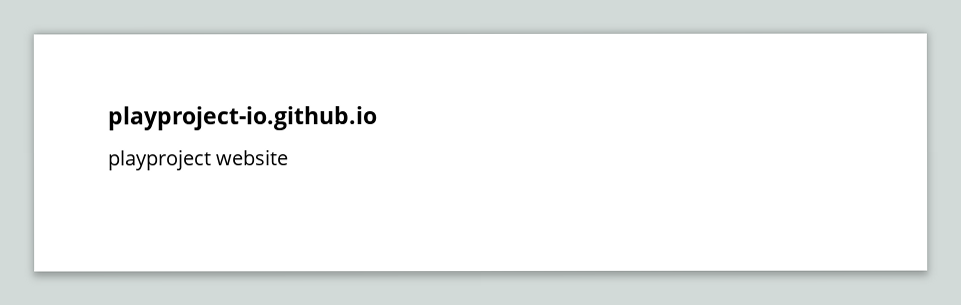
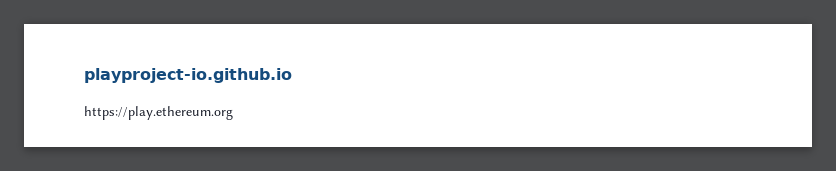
- playproject website
+ https://play.ethereum.org

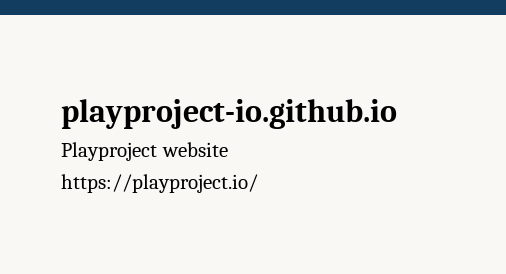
- https://play.ethereum.org
+ Playproject website
+ https://playproject.io/

